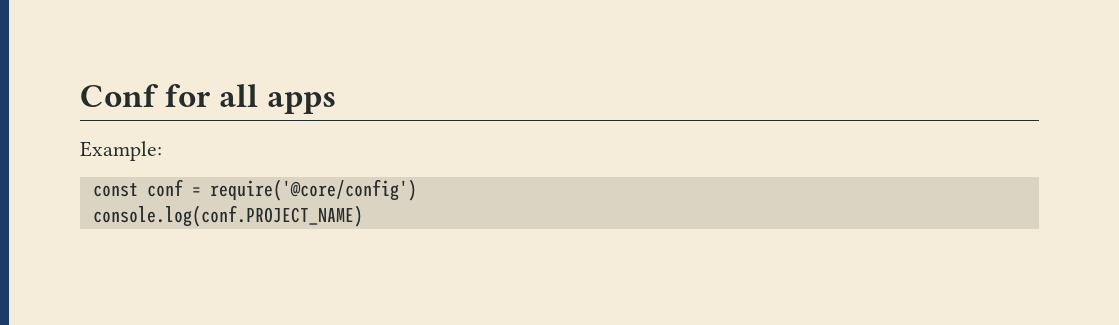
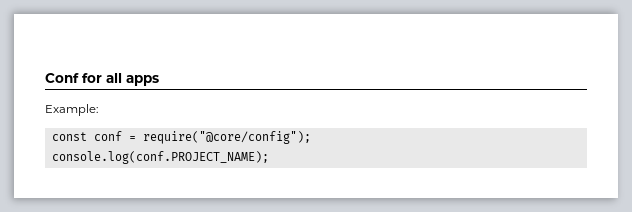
- const conf = require('@core/config')
- console.log(conf.PROJECT_NAME)
+ const conf = require("@core/config");
+ console.log(conf.PROJECT_NAME);

